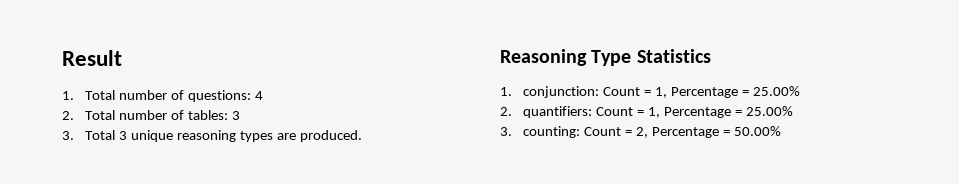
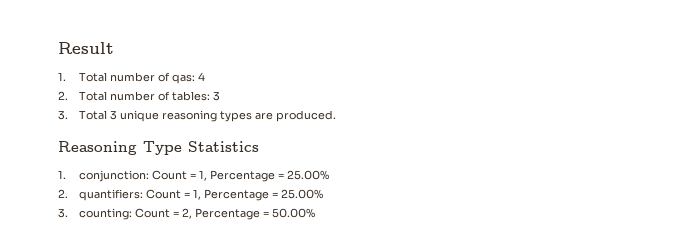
- 1. Total number of questions: 4
+ 1. Total number of qas: 4

